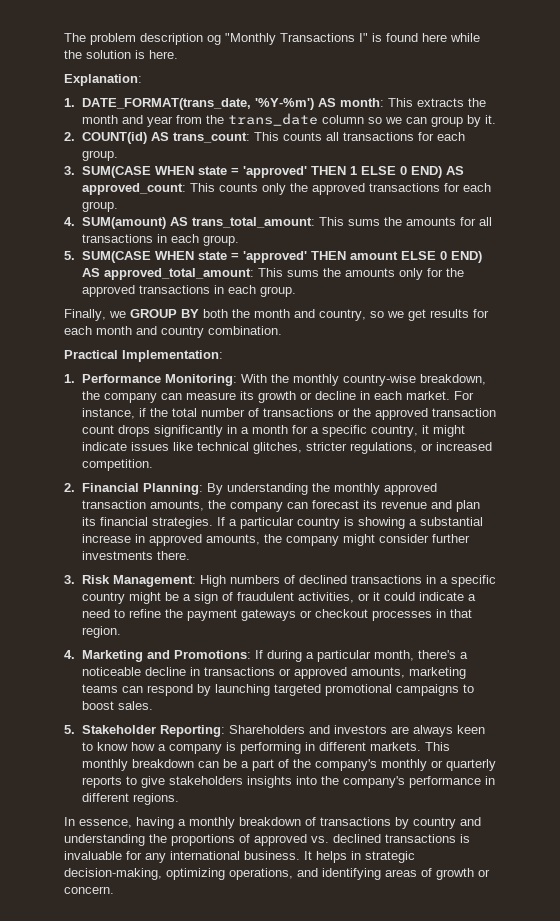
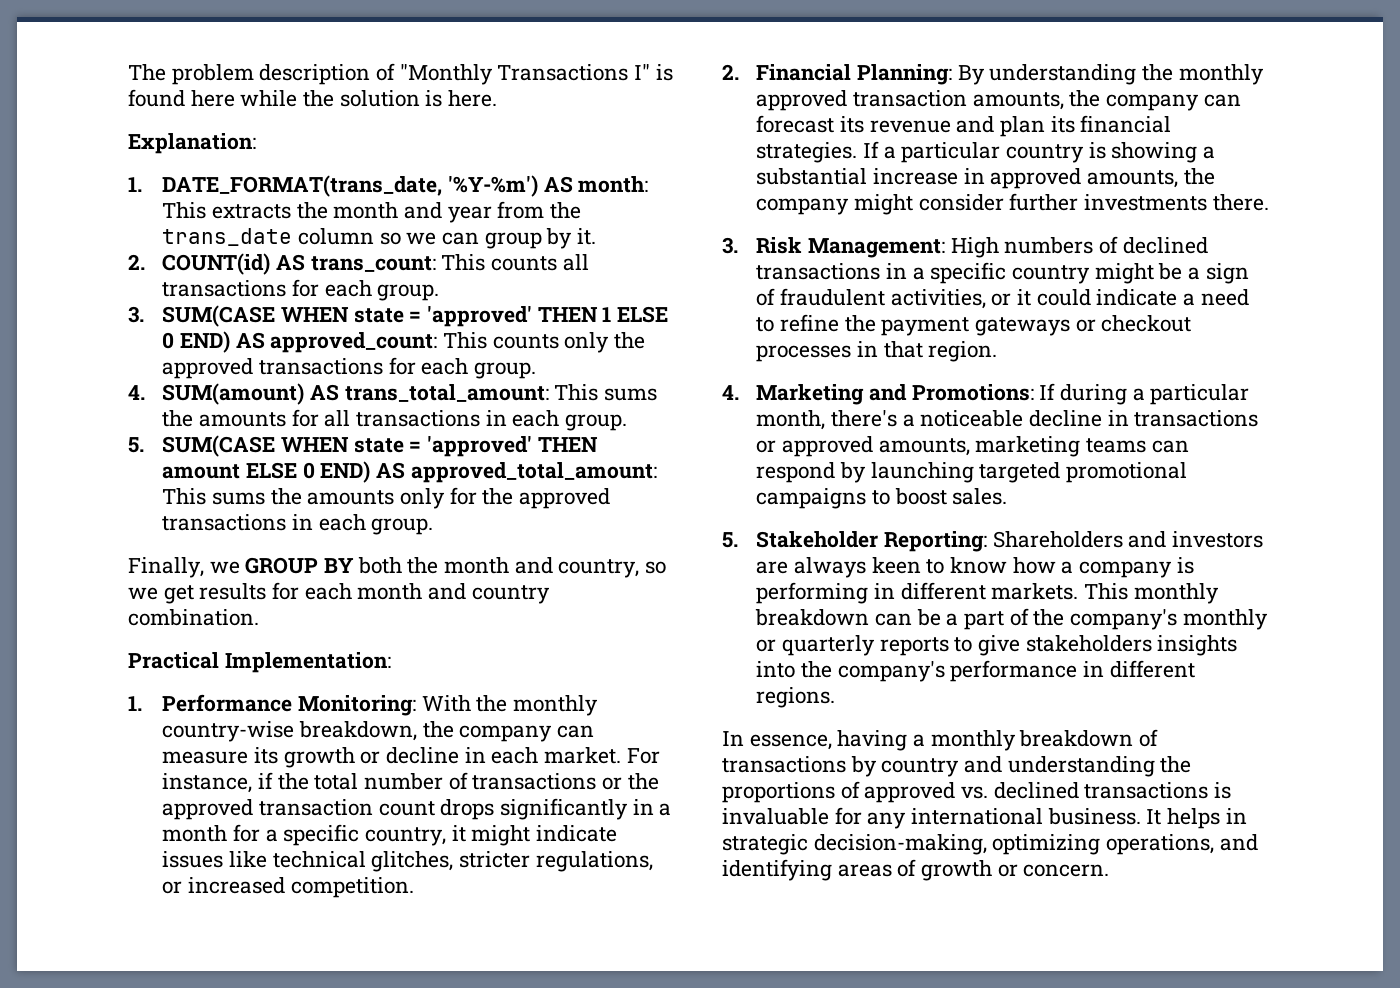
- The problem description og "Monthly Transactions I" is found here while the solution is here.
+ The problem description of "Monthly Transactions I" is found here while the solution is here.

